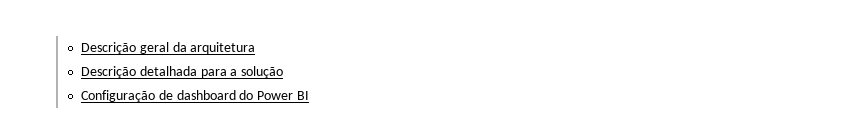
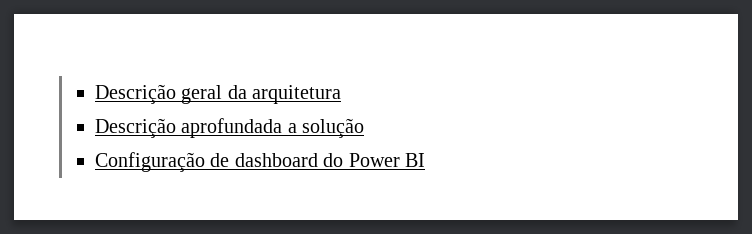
- Descrição detalhada para a solução
+ Descrição aprofundada a solução

